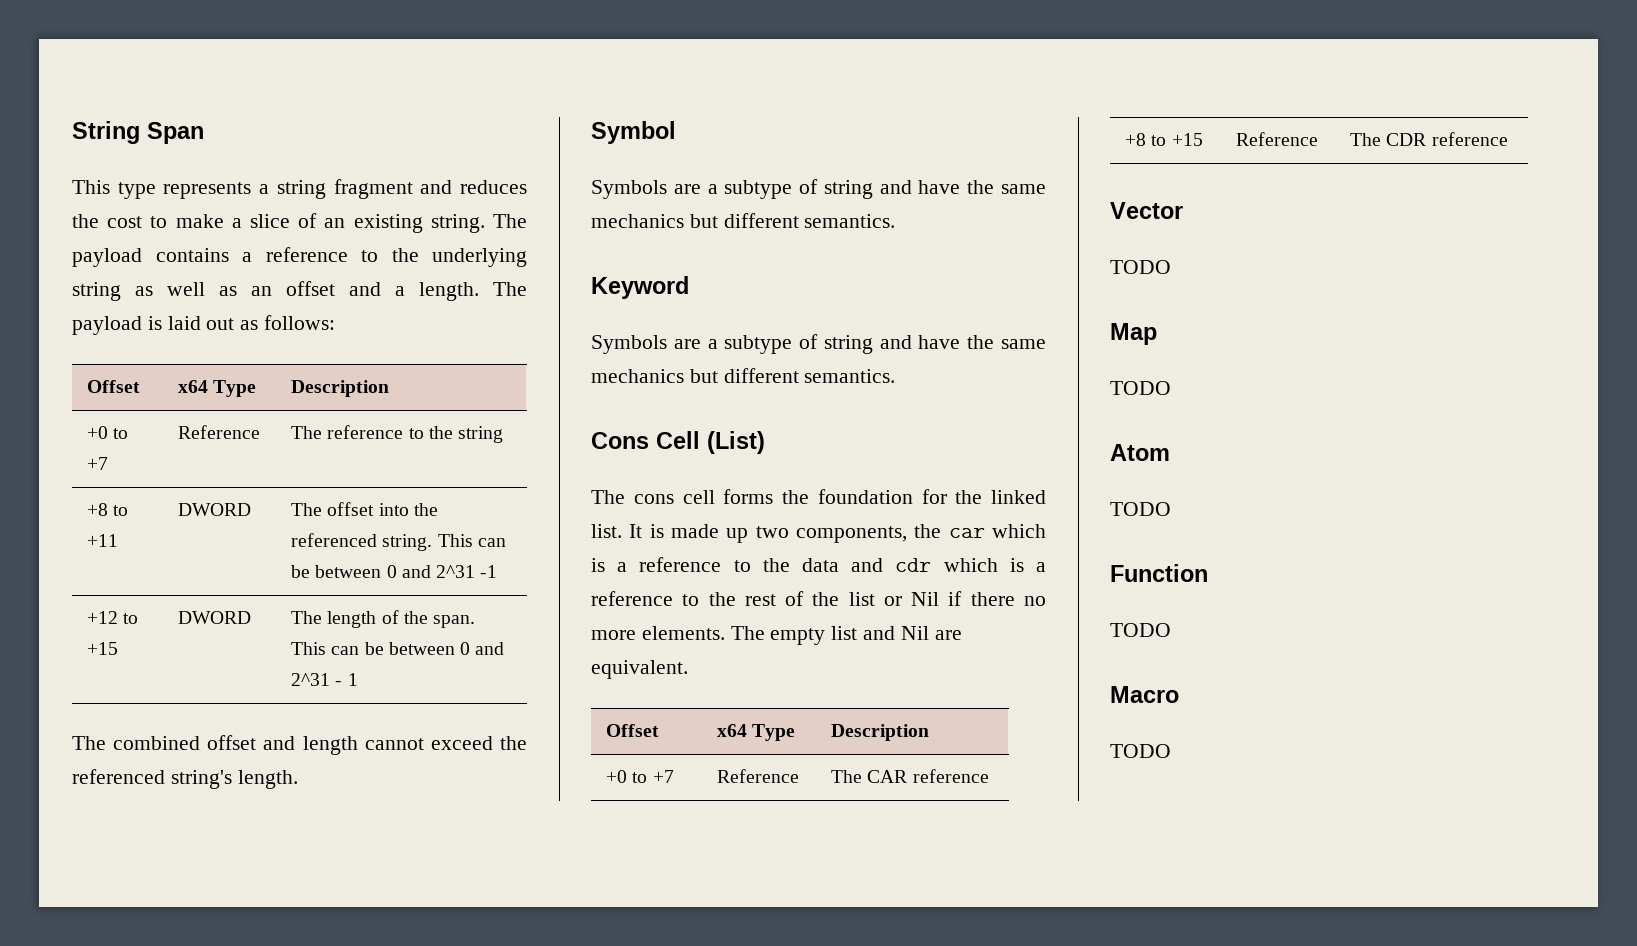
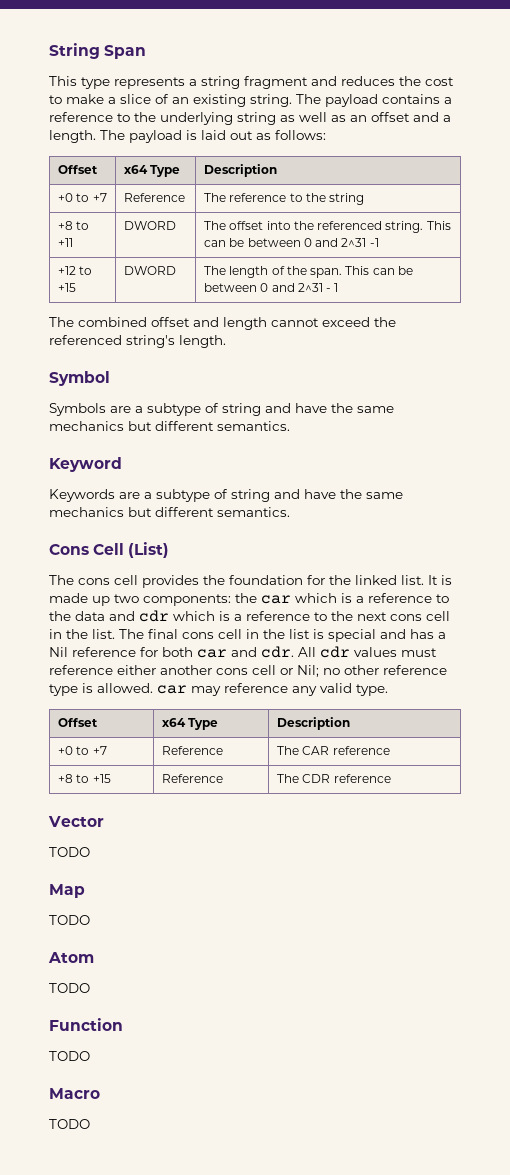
  Keyword
- Symbols are a subtype of string and have the same mechanics but different semantics.
+ Keywords are a subtype of string and have the same mechanics but different semantics.
- The cons cell forms the foundation for the linked list.
+ The cons cell provides the foundation for the linked list.
- It is made up two components, the car which is a reference to the data and cdr which is a reference to the rest of the list or Nil if there no more elements. The empty list and Nil are equivalent.
+ It is made up two components: the car which is a reference to the data and cdr which is a reference to the next cons cell in the list. The final cons cell in the list is special and has a Nil reference for both car and cdr. All cdr values must reference either another cons cell or Nil; no other reference type is allowed. car may reference any valid type.

